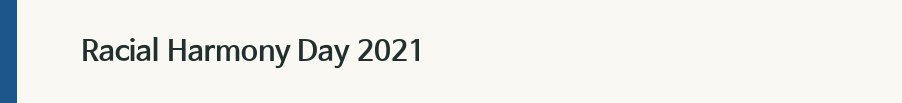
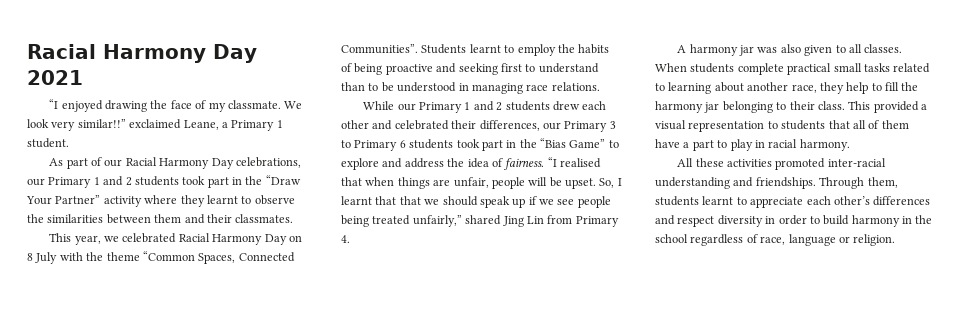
+ “I enjoyed drawing the face of my classmate. We look very similar!!” exclaimed Leane, a Primary 1 student.
+ As part of our Racial Harmony Day celebrations, our Primary 1 and 2 students took part in the “Draw Your Partner” activity where they learnt to observe the similarities between them and their classmates.
+ This year, we celebrated Racial Harmony Day on 8 July with the theme “Common Spaces, Connected Communities”. Students learnt to employ the habits of being proactive and seeking first to understand than to be understood in managing race relations.
+ While our Primary 1 and 2 students drew each other and celebrated their differences, our Primary 3 to Primary 6 students took part in the “Bias Game” to explore and address the idea of fairness. “I realised that when things are unfair, people will be upset. So, I learnt that that we should speak up if we see people being treated unfairly,” shared Jing Lin from Primary 4.
+ A harmony jar was also given to all classes. When students complete practical small tasks related to learning about another race, they help to fill the harmony jar belonging to their class. This provided a visual representation to students that all of them have a part to play in racial harmony.
+ All these activities promoted inter-racial understanding and friendships. Through them, students learnt to appreciate each other’s differences and respect diversity in order to build harmony in the school regardless of race, language or religion.

